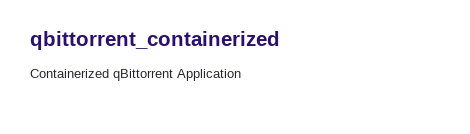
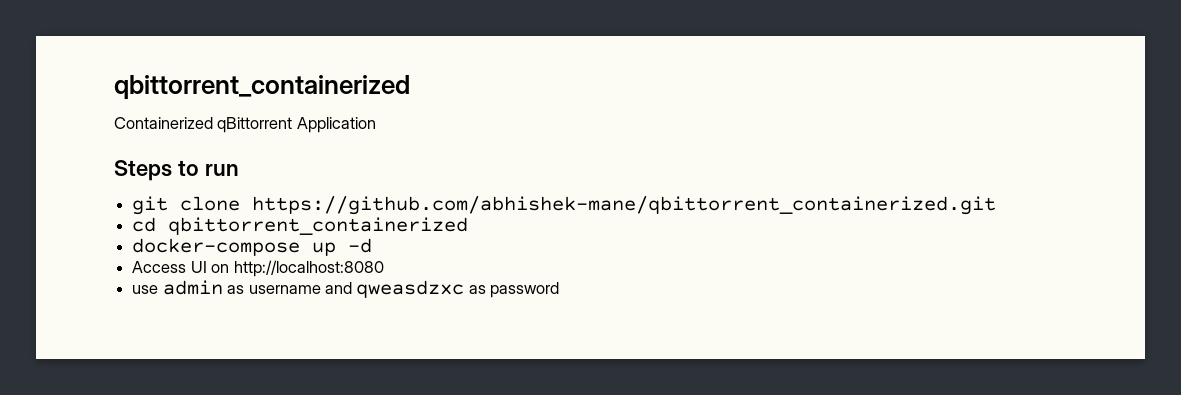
+ Steps to run
+ git clone https://github.com/abhishek-mane/qbittorrent_containerized.git
+ cd qbittorrent_containerized
+ docker-compose up -d
+ Access UI on http://localhost:8080
+ use admin as username and qweasdzxc as password

